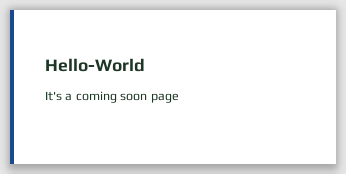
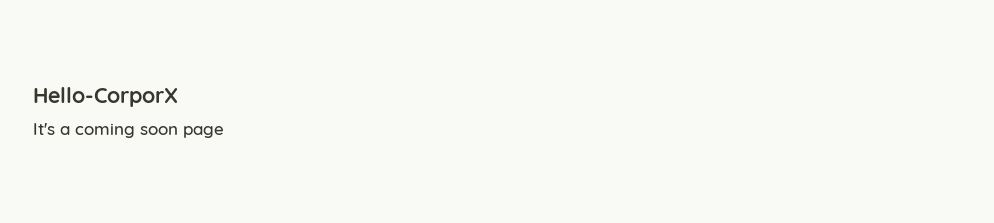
- Hello-World
+ Hello-CorporX

